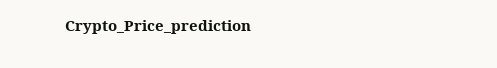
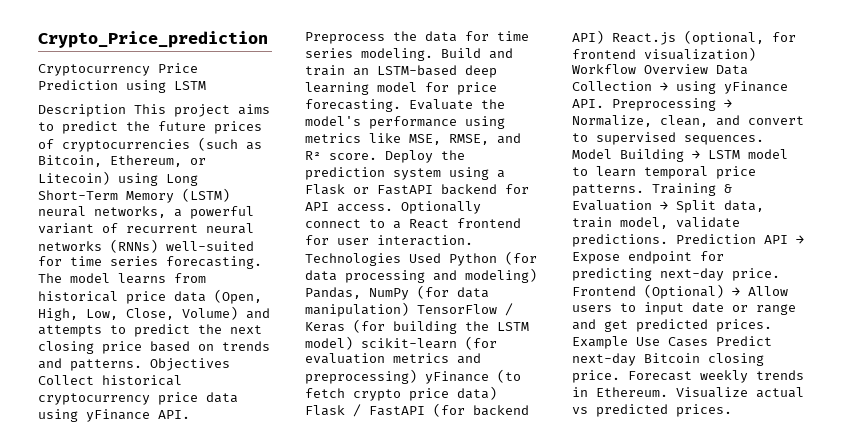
+ Cryptocurrency Price Prediction using LSTM
+ Description This project aims to predict the future prices of cryptocurrencies (such as Bitcoin, Ethereum, or Litecoin) using Long Short-Term Memory (LSTM) neural networks, a powerful variant of recurrent neural networks (RNNs) well-suited for time series forecasting. The model learns from historical price data (Open, High, Low, Close, Volume) and attempts to predict the next closing price based on trends and patterns. Objectives Collect historical cryptocurrency price data using yFinance API. Preprocess the data for time series modeling. Build and train an LSTM-based deep learning model for price forecasting. Evaluate the model's performance using metrics like MSE, RMSE, and R² score. Deploy the prediction system using a Flask or FastAPI backend for API access. Optionally connect to a React frontend for user interaction. Technologies Used Python (for data processing and modeling) Pandas, NumPy (for data manipulation) TensorFlow / Keras (for building the LSTM model) scikit-learn (for evaluation metrics and preprocessing) yFinance (to fetch crypto price data) Flask / FastAPI (for backend API) React.js (optional, for frontend visualization) Workflow Overview Data Collection → using yFinance API. Preprocessing → Normalize, clean, and convert to supervised sequences. Model Building → LSTM model to learn temporal price patterns. Training & Evaluation → Split data, train model, validate predictions. Prediction API → Expose endpoint for predicting next-day price. Frontend (Optional) → Allow users to input date or range and get predicted prices. Example Use Cases Predict next-day Bitcoin closing price. Forecast weekly trends in Ethereum. Visualize actual vs predicted prices.

